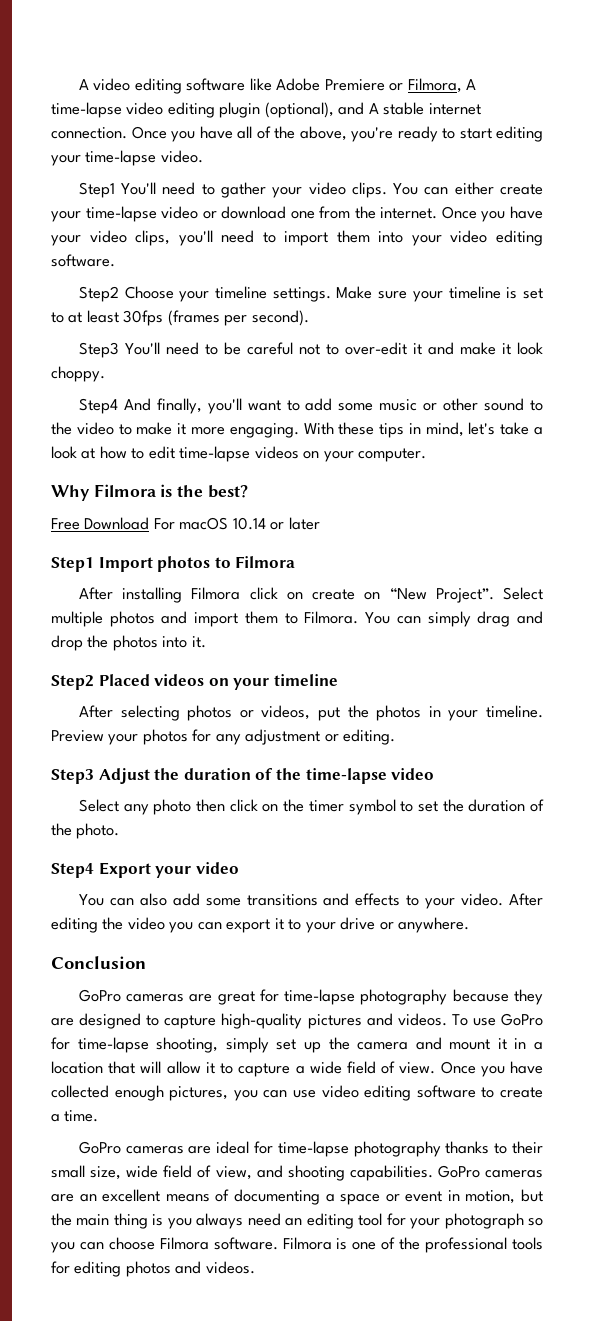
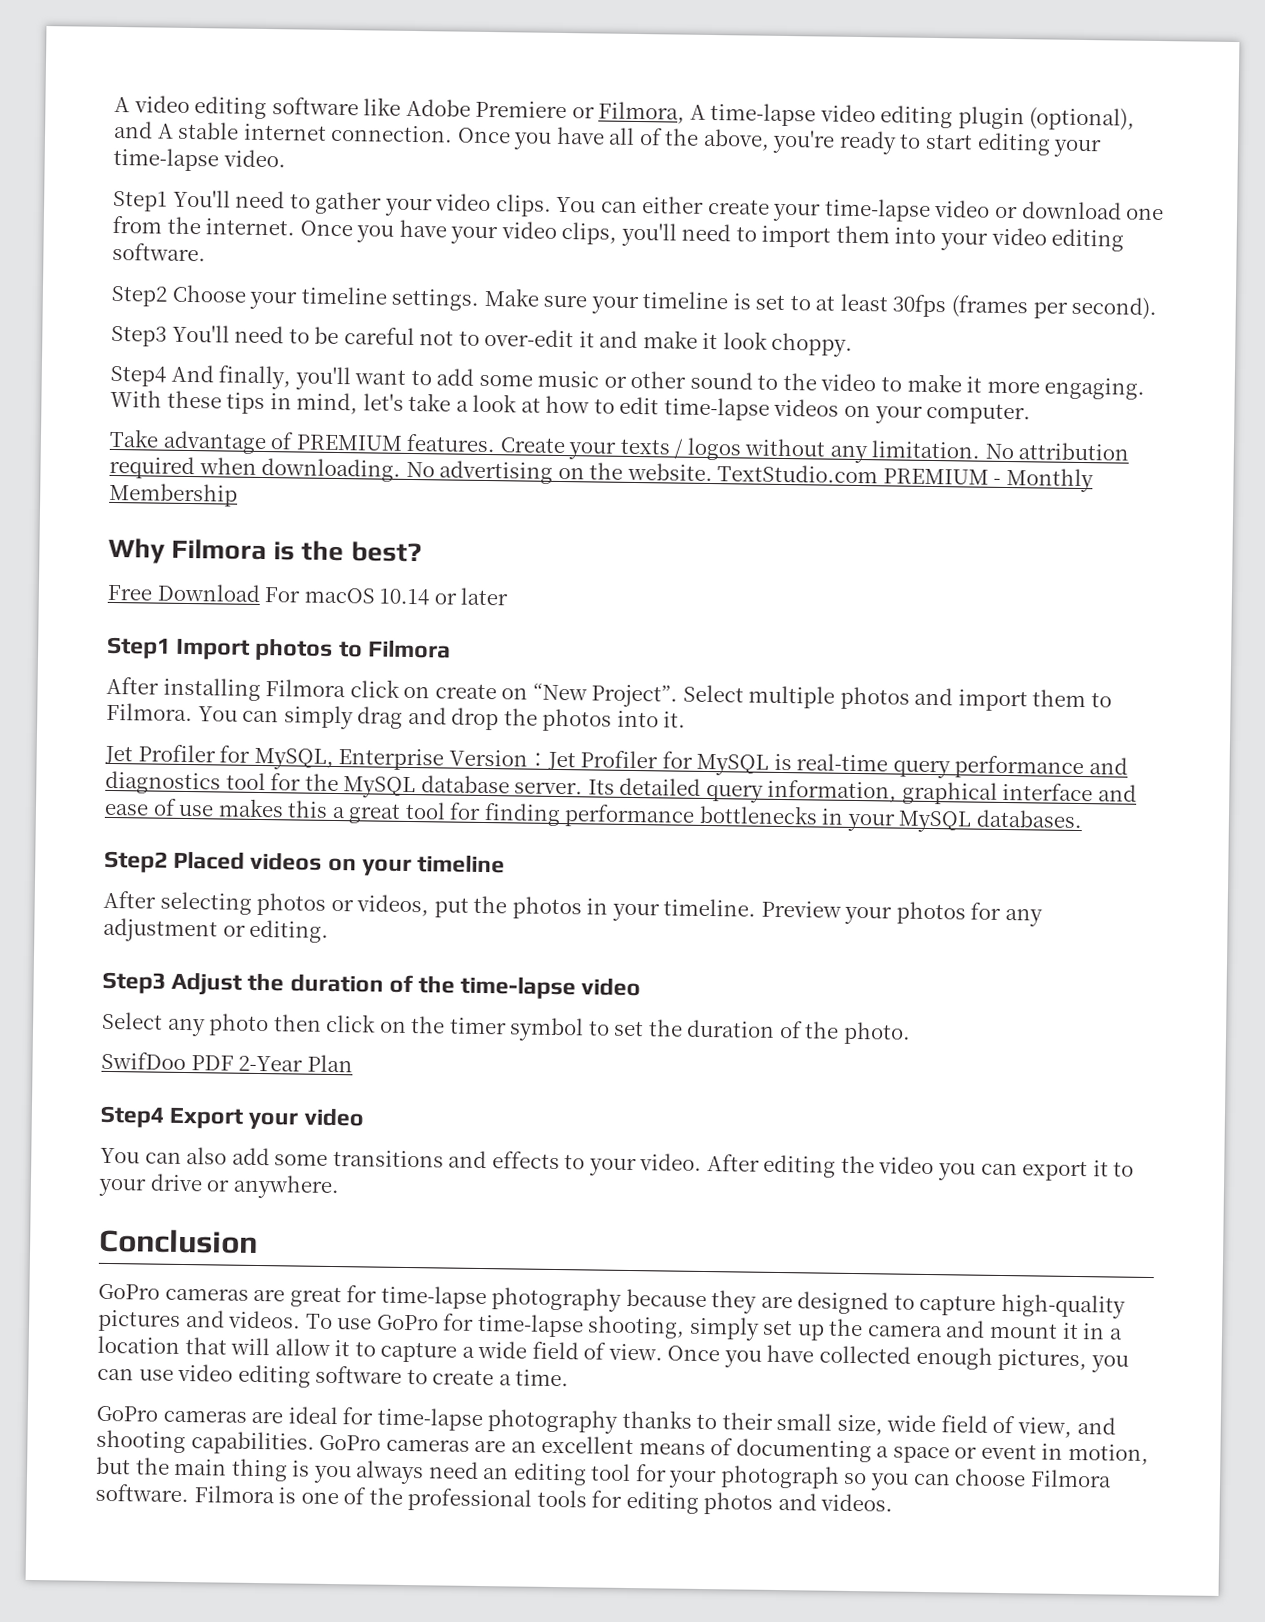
+ Take advantage of PREMIUM features. Create your texts / logos without any limitation. No attribution required when downloading. No advertising on the website. TextStudio.com PREMIUM - Monthly Membership
+ Jet Profiler for MySQL, Enterprise Version：Jet Profiler for MySQL is real-time query performance and diagnostics tool for the MySQL database server. Its detailed query information, graphical interface and ease of use makes this a great tool for finding performance bottlenecks in your MySQL databases.
+ SwifDoo PDF 2-Year Plan

